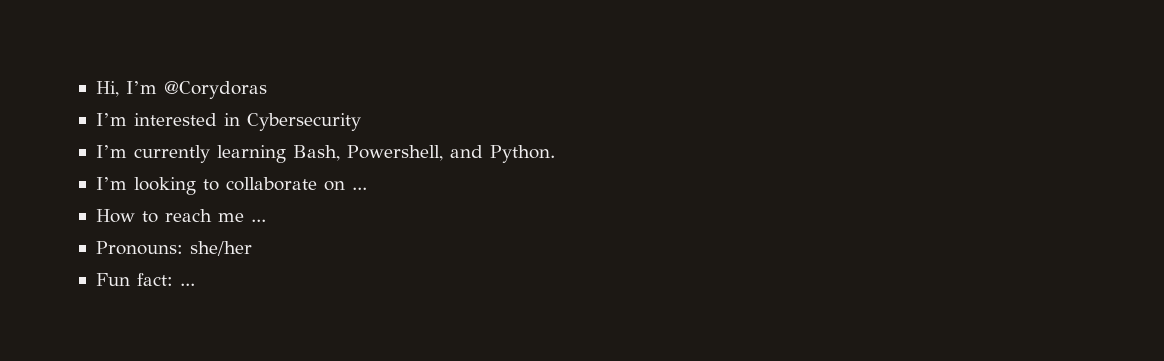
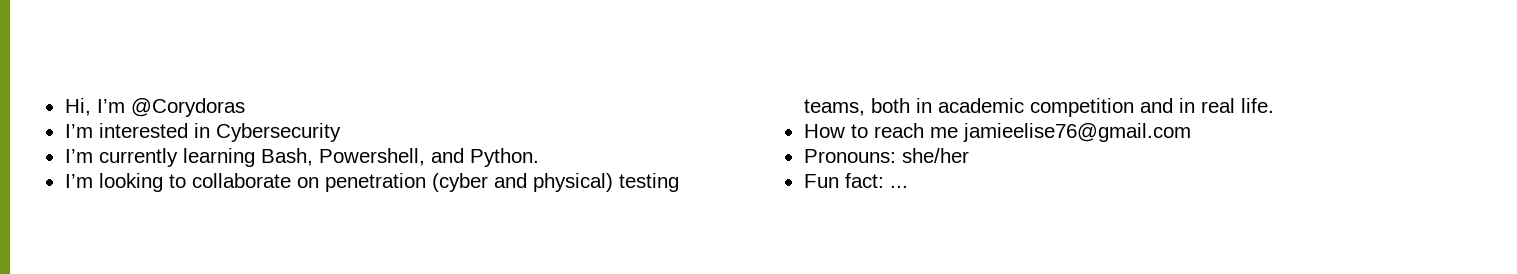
- I’m looking to collaborate on ...
+ I’m looking to collaborate on penetration (cyber and physical) testing teams, both in academic competition and in real life.
- How to reach me ...
+ How to reach me jamieelise76@gmail.com

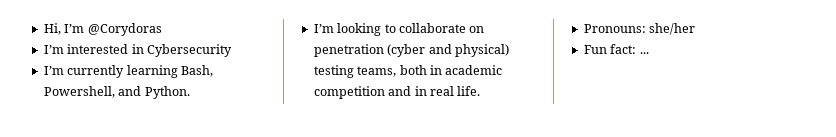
- How to reach me jamieelise76@gmail.com

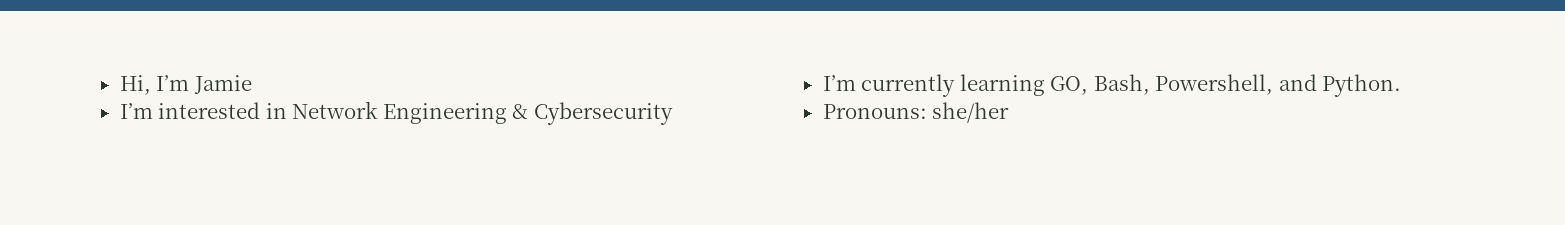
- Hi, I’m @Corydoras
+ Hi, I’m Jamie
- I’m interested in Cybersecurity
+ I’m interested in Network Engineering & Cybersecurity
- I’m currently learning Bash, Powershell, and Python.
+ I’m currently learning GO, Bash, Powershell, and Python.
- I’m looking to collaborate on penetration (cyber and physical) testing teams, both in academic competition and in real life.
- Fun fact: ...

